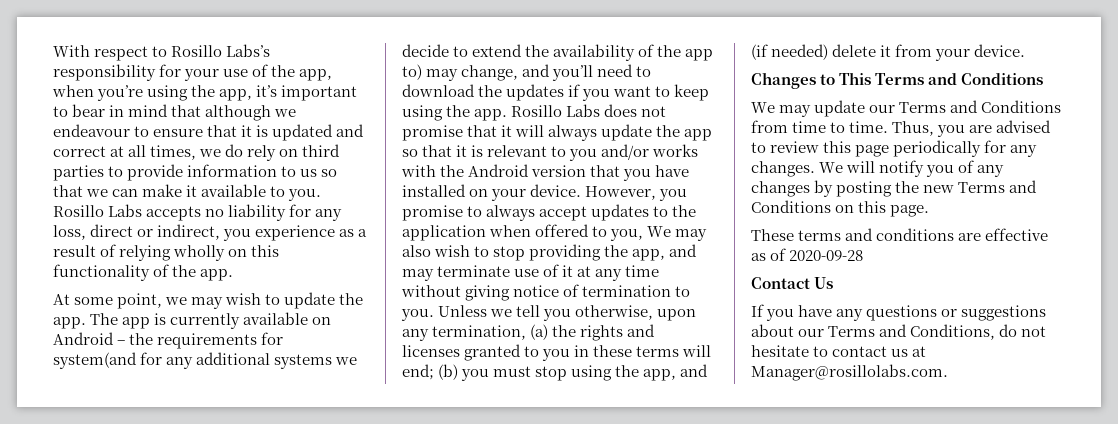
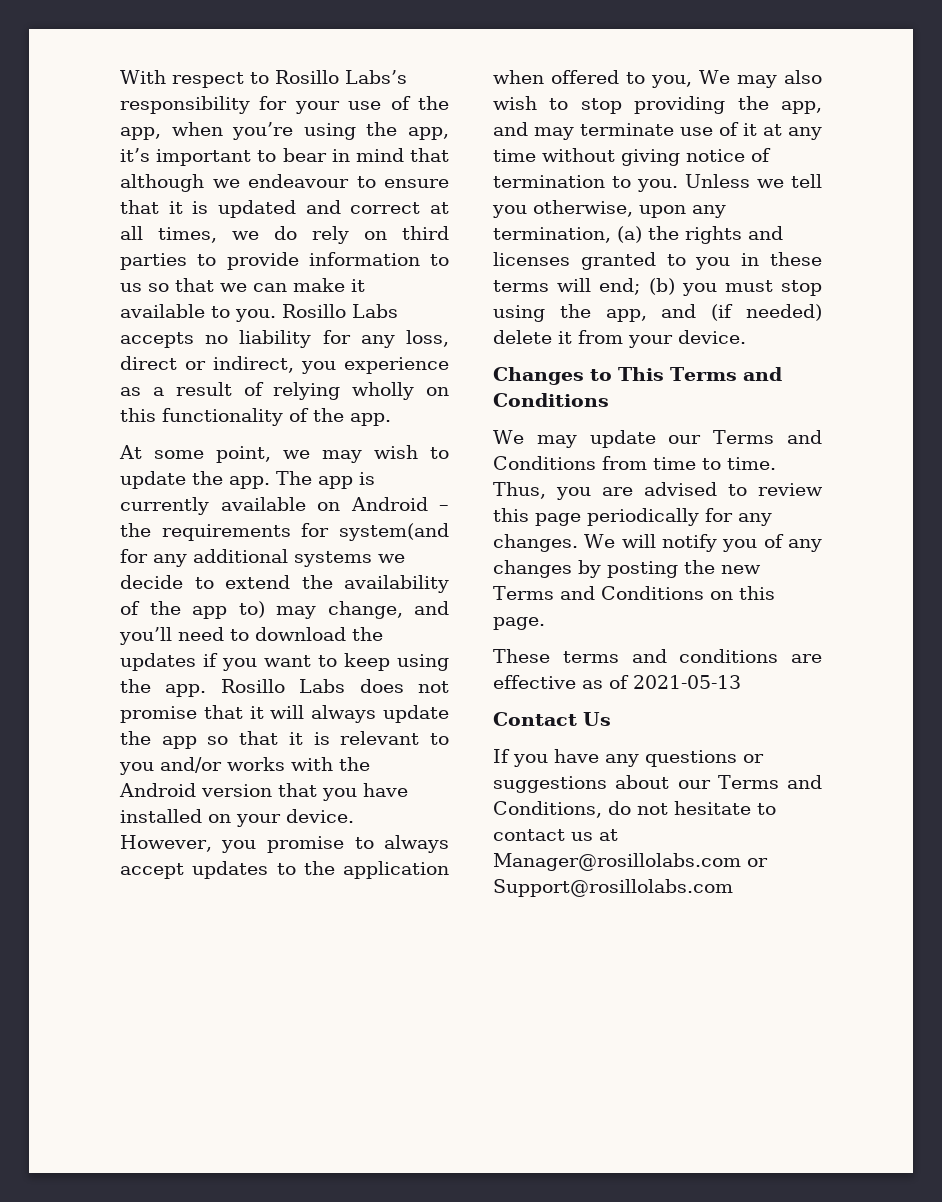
- These terms and conditions are effective as of 2020-09-28
+ These terms and conditions are effective as of 2021-05-13
- If you have any questions or suggestions about our Terms and Conditions, do not hesitate to contact us at Manager@rosillolabs.com.
+ If you have any questions or suggestions about our Terms and Conditions, do not hesitate to contact us at Manager@rosillolabs.com or Support@rosillolabs.com

